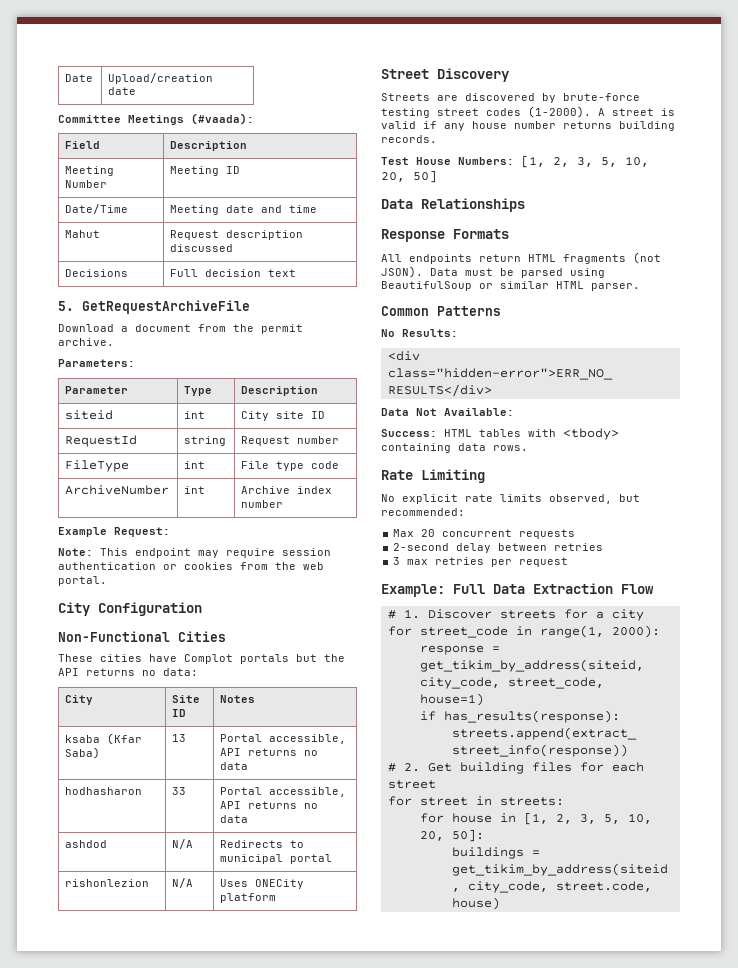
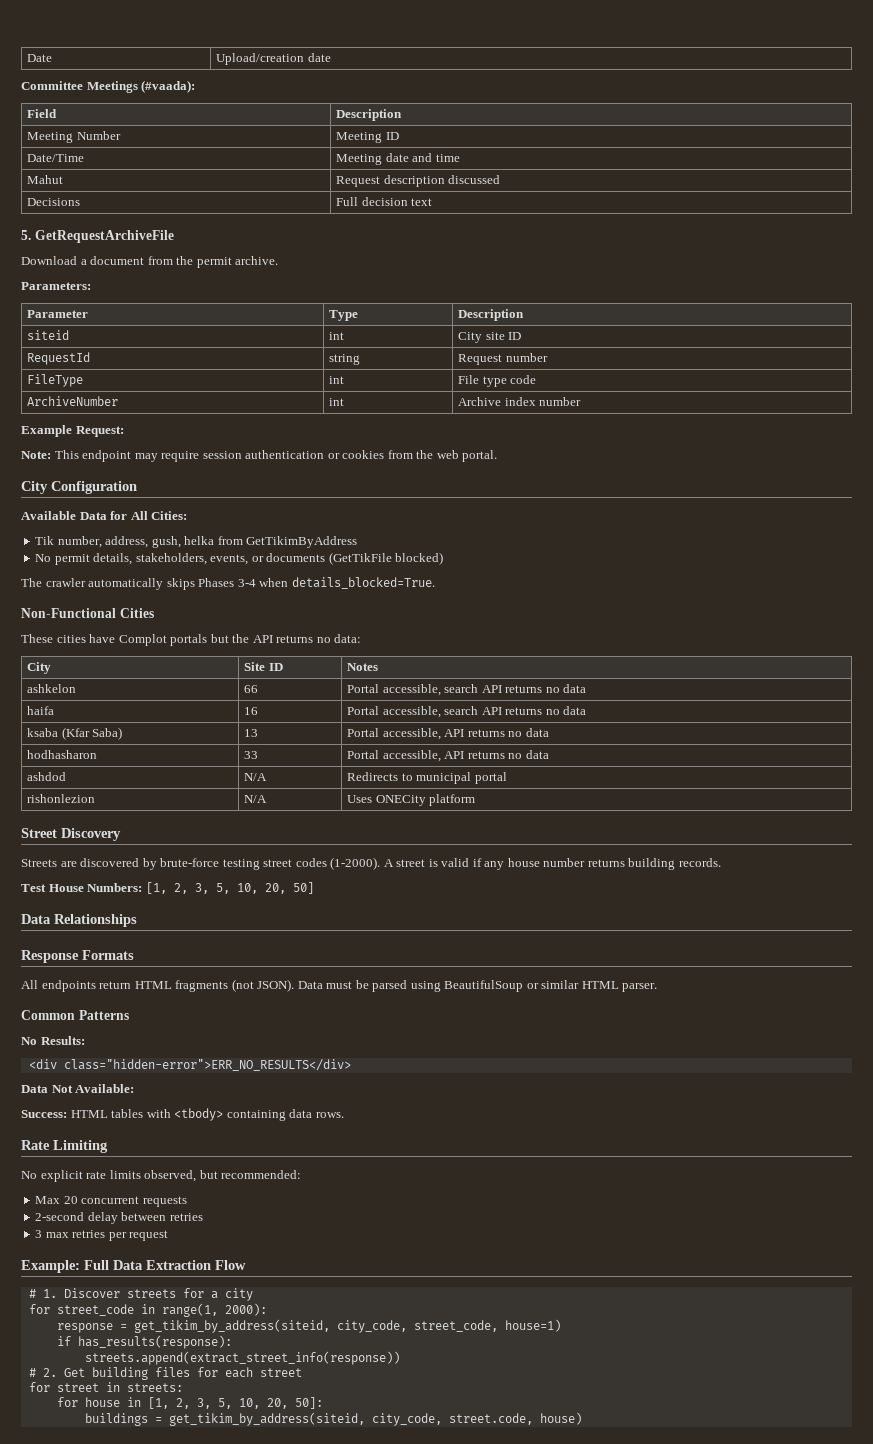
+ Available Data for All Cities:
+ Tik number, address, gush, helka from GetTikimByAddress
+ No permit details, stakeholders, events, or documents (GetTikFile blocked)
+ The crawler automatically skips Phases 3-4 when details_blocked=True.
+ ashkelon | 66 | Portal accessible, search API returns no data
+ haifa | 16 | Portal accessible, search API returns no data

